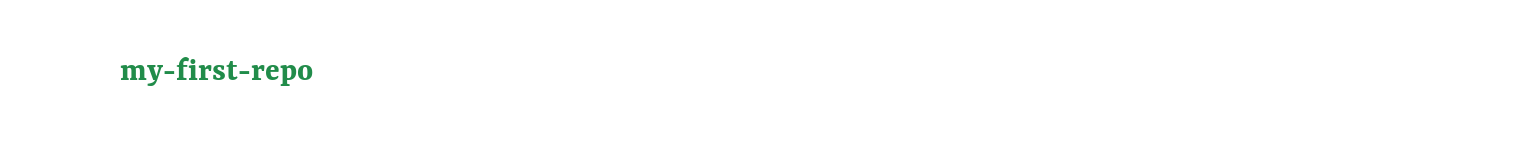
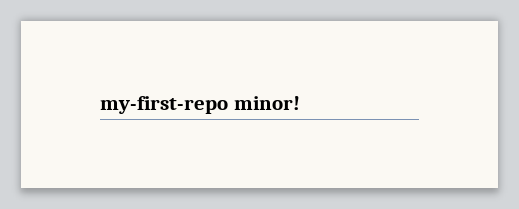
- my-first-repo
+ my-first-repo minor!

